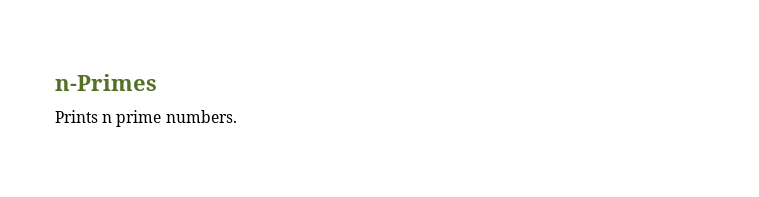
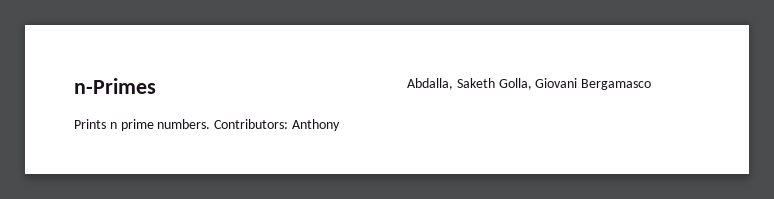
+ Contributors: Anthony Abdalla, Saketh Golla, Giovani Bergamasco

